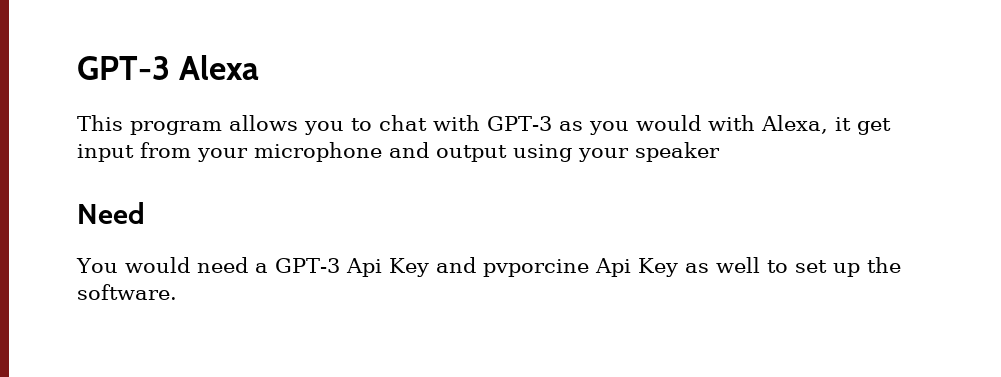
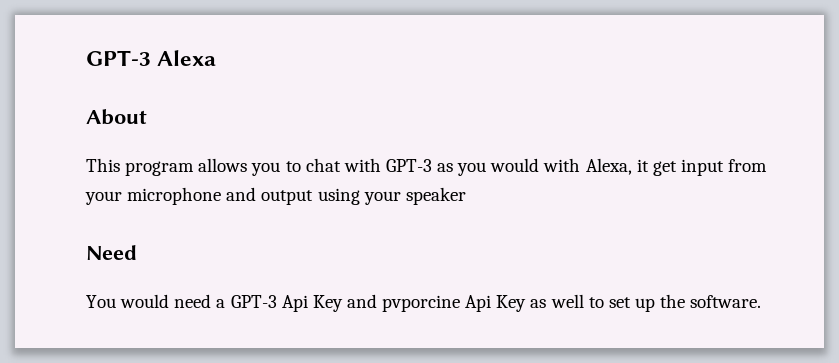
+ About

